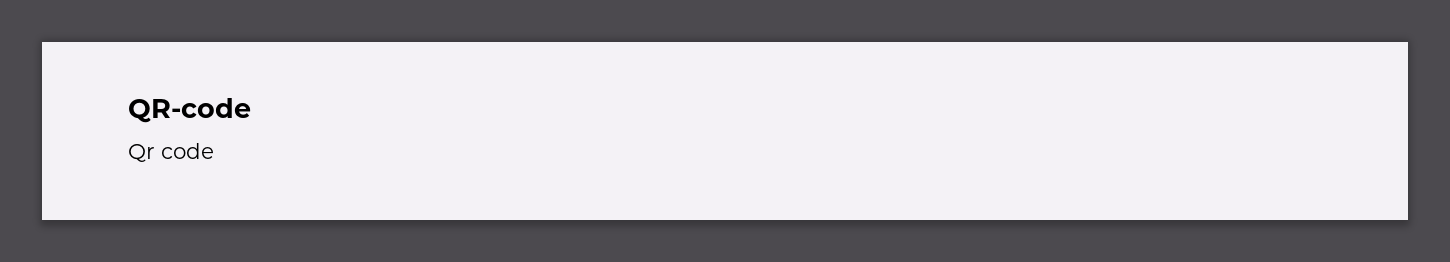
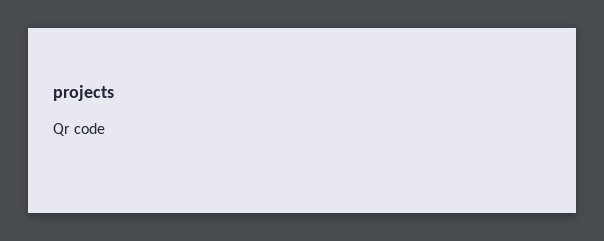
- QR-code
+ projects

